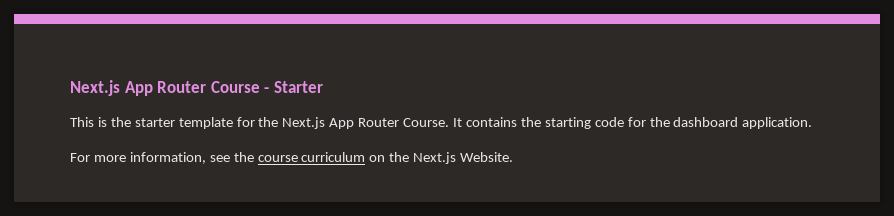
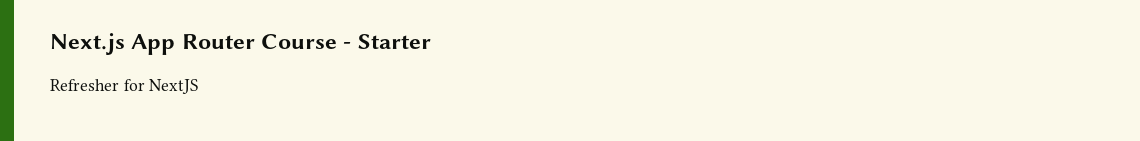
- This is the starter template for the Next.js App Router Course. It contains the starting code for the dashboard application.
- For more information, see the course curriculum on the Next.js Website.
+ Refresher for NextJS

